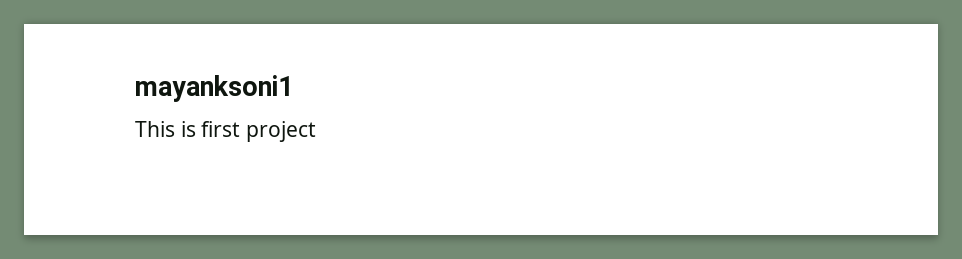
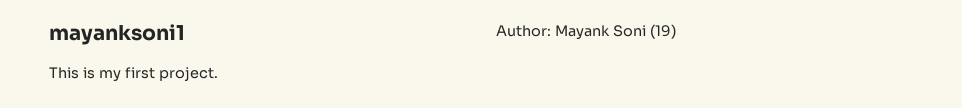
- This is first project
+ This is my first project.
+ Author: Mayank Soni (19)

